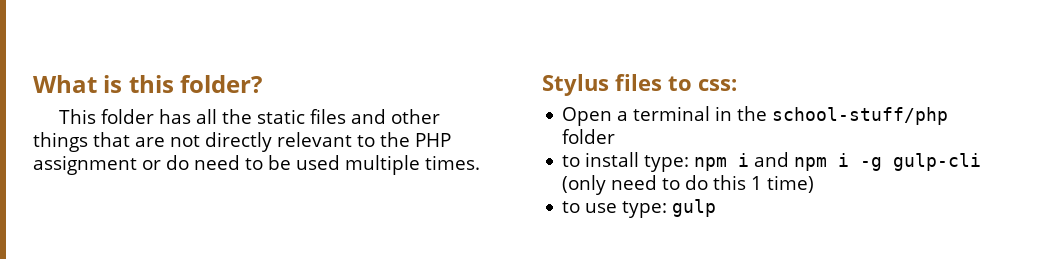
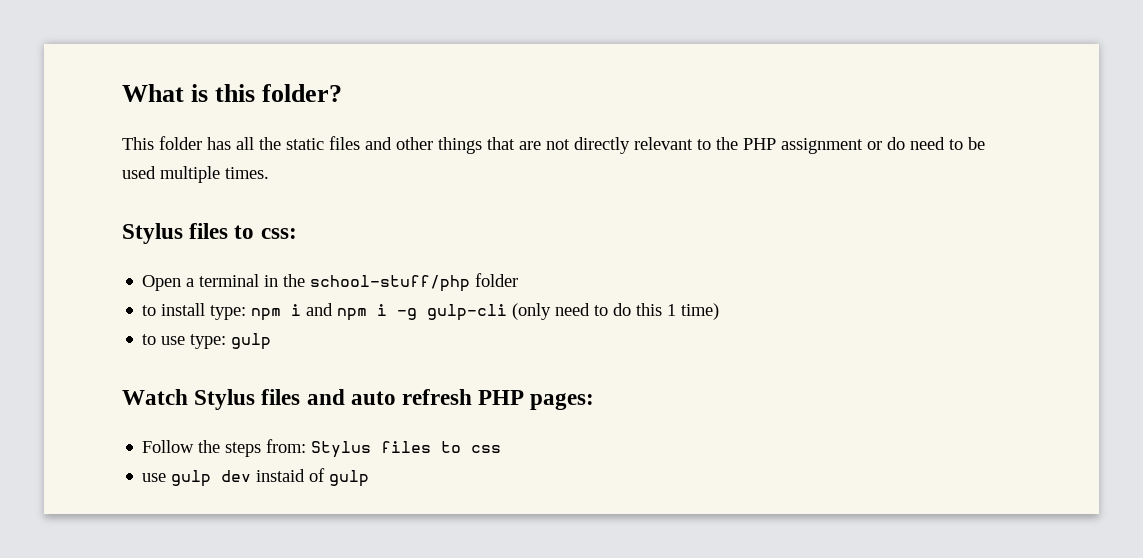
+ Watch Stylus files and auto refresh PHP pages:
+ Follow the steps from: Stylus files to css
+ use gulp dev instaid of gulp

